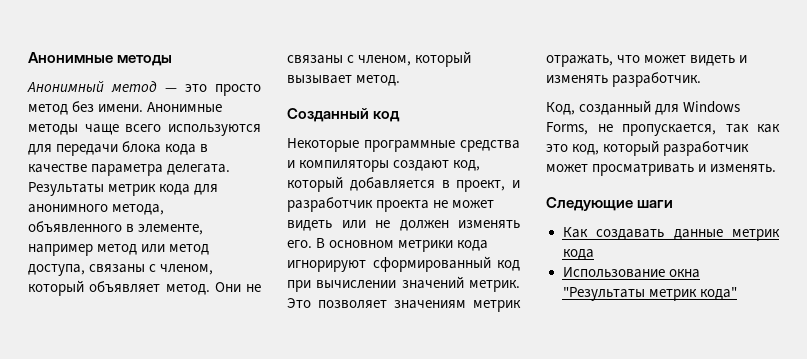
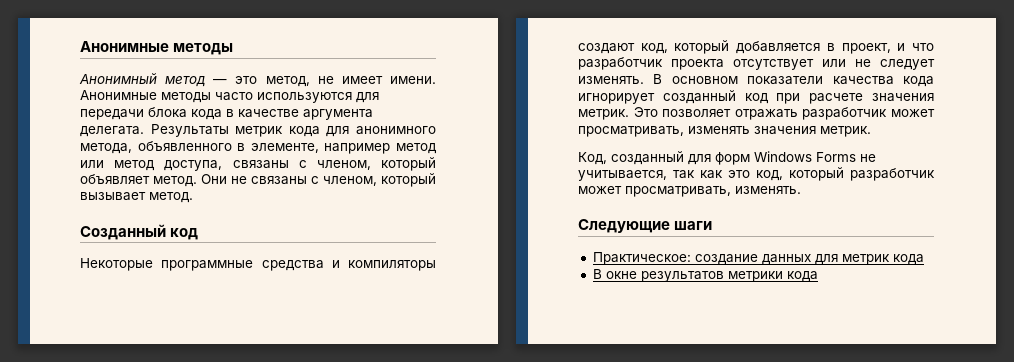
- Анонимный метод — это просто метод без имени.
+ Анонимный метод — это метод, не имеет имени.
- Анонимные методы чаще всего используются для передачи блока кода в качестве параметра делегата.
+ Анонимные методы часто используются для передачи блока кода в качестве аргумента делегата.
- Некоторые программные средства и компиляторы создают код, который добавляется в проект, и разработчик проекта не может видеть или не должен изменять его. В основном метрики кода игнорируют сформированный код при вычислении значений метрик. Это позволяет значениям метрик отражать, что может видеть и изменять разработчик.
- Код, созданный для Windows Forms, не пропускается, так как это код, который разработчик может просматривать и изменять.
+ Некоторые программные средства и компиляторы создают код, который добавляется в проект, и что разработчик проекта отсутствует или не следует изменять. В основном показатели качества кода игнорирует созданный код при расчете значения метрик. Это позволяет отражать разработчик может просматривать, изменять значения метрик.
+ Код, созданный для форм Windows Forms не учитывается, так как это код, который разработчик может просматривать, изменять.
- Как создавать данные метрик кода
- Использование окна "Результаты метрик кода"
+ Практическое: создание данных для метрик кода
+ В окне результатов метрики кода

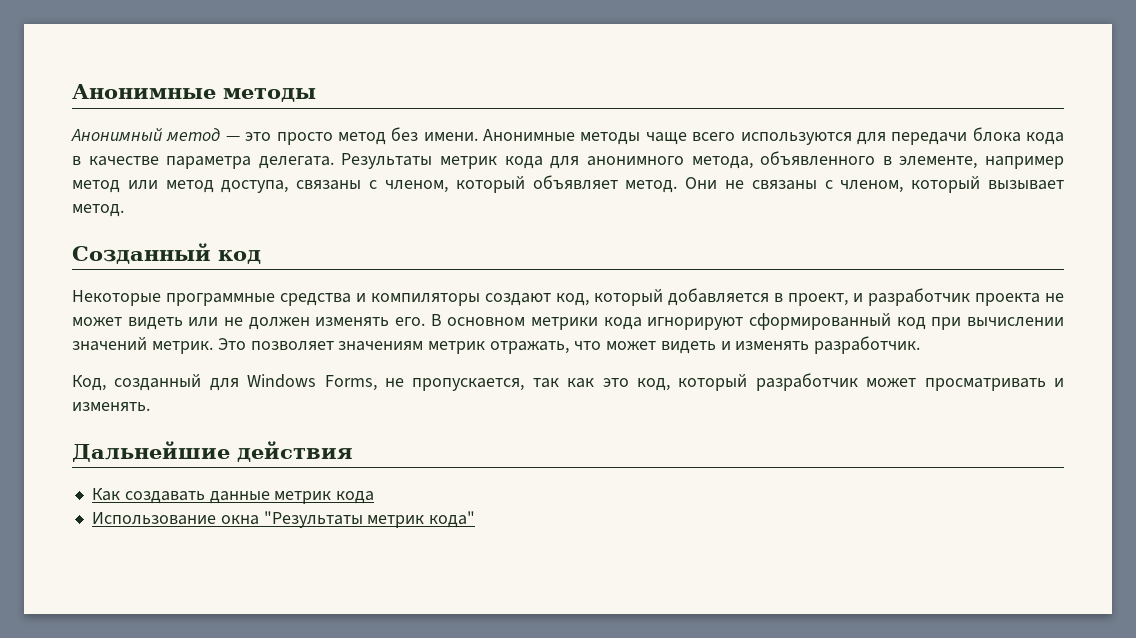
- Анонимный метод — это метод, не имеет имени.
+ Анонимный метод — это просто метод без имени.
- Анонимные методы часто используются для передачи блока кода в качестве аргумента делегата.
+ Анонимные методы чаще всего используются для передачи блока кода в качестве параметра делегата.
- Некоторые программные средства и компиляторы создают код, который добавляется в проект, и что разработчик проекта отсутствует или не следует изменять. В основном показатели качества кода игнорирует созданный код при расчете значения метрик. Это позволяет отражать разработчик может просматривать, изменять значения метрик.
- Код, созданный для форм Windows Forms не учитывается, так как это код, который разработчик может просматривать, изменять.
+ Некоторые программные средства и компиляторы создают код, который добавляется в проект, и разработчик проекта не может видеть или не должен изменять его. В основном метрики кода игнорируют сформированный код при вычислении значений метрик. Это позволяет значениям метрик отражать, что может видеть и изменять разработчик.
+ Код, созданный для Windows Forms, не пропускается, так как это код, который разработчик может просматривать и изменять.
- Следующие шаги
- Практическое: создание данных для метрик кода
- В окне результатов метрики кода
+ Дальнейшие действия
+ Как создавать данные метрик кода
+ Использование окна "Результаты метрик кода"

